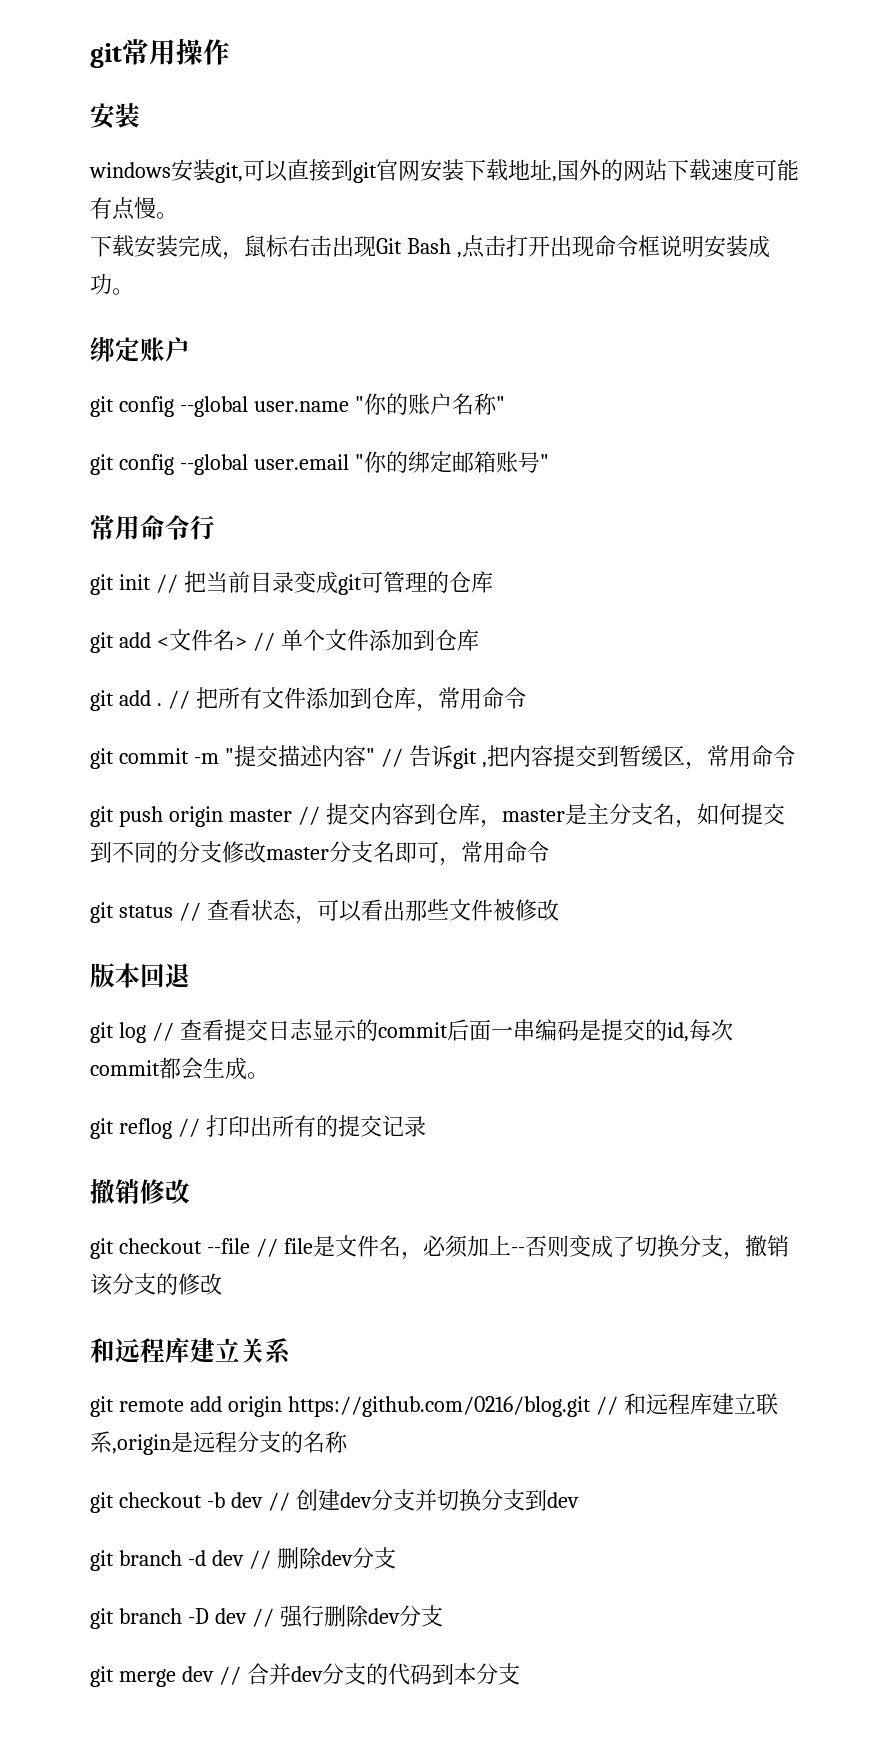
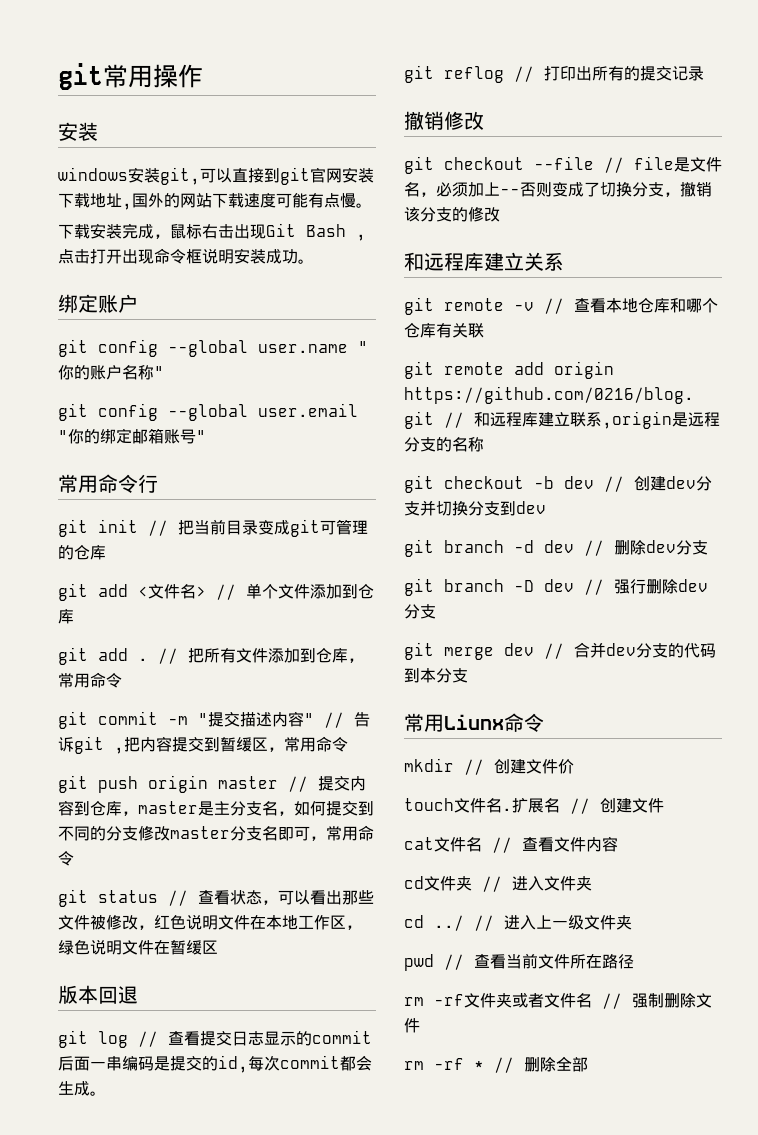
- git status // 查看状态，可以看出那些文件被修改
+ git status // 查看状态，可以看出那些文件被修改，红色说明文件在本地工作区，绿色说明文件在暂缓区
+ git remote -v // 查看本地仓库和哪个仓库有关联
+ 常用Liunx命令
+ mkdir // 创建文件价
+ touch文件名.扩展名 // 创建文件
+ cat文件名 // 查看文件内容
+ cd文件夹 // 进入文件夹
+ cd ../ // 进入上一级文件夹
+ pwd // 查看当前文件所在路径
+ rm -rf文件夹或者文件名 // 强制删除文件
+ rm -rf * // 删除全部

